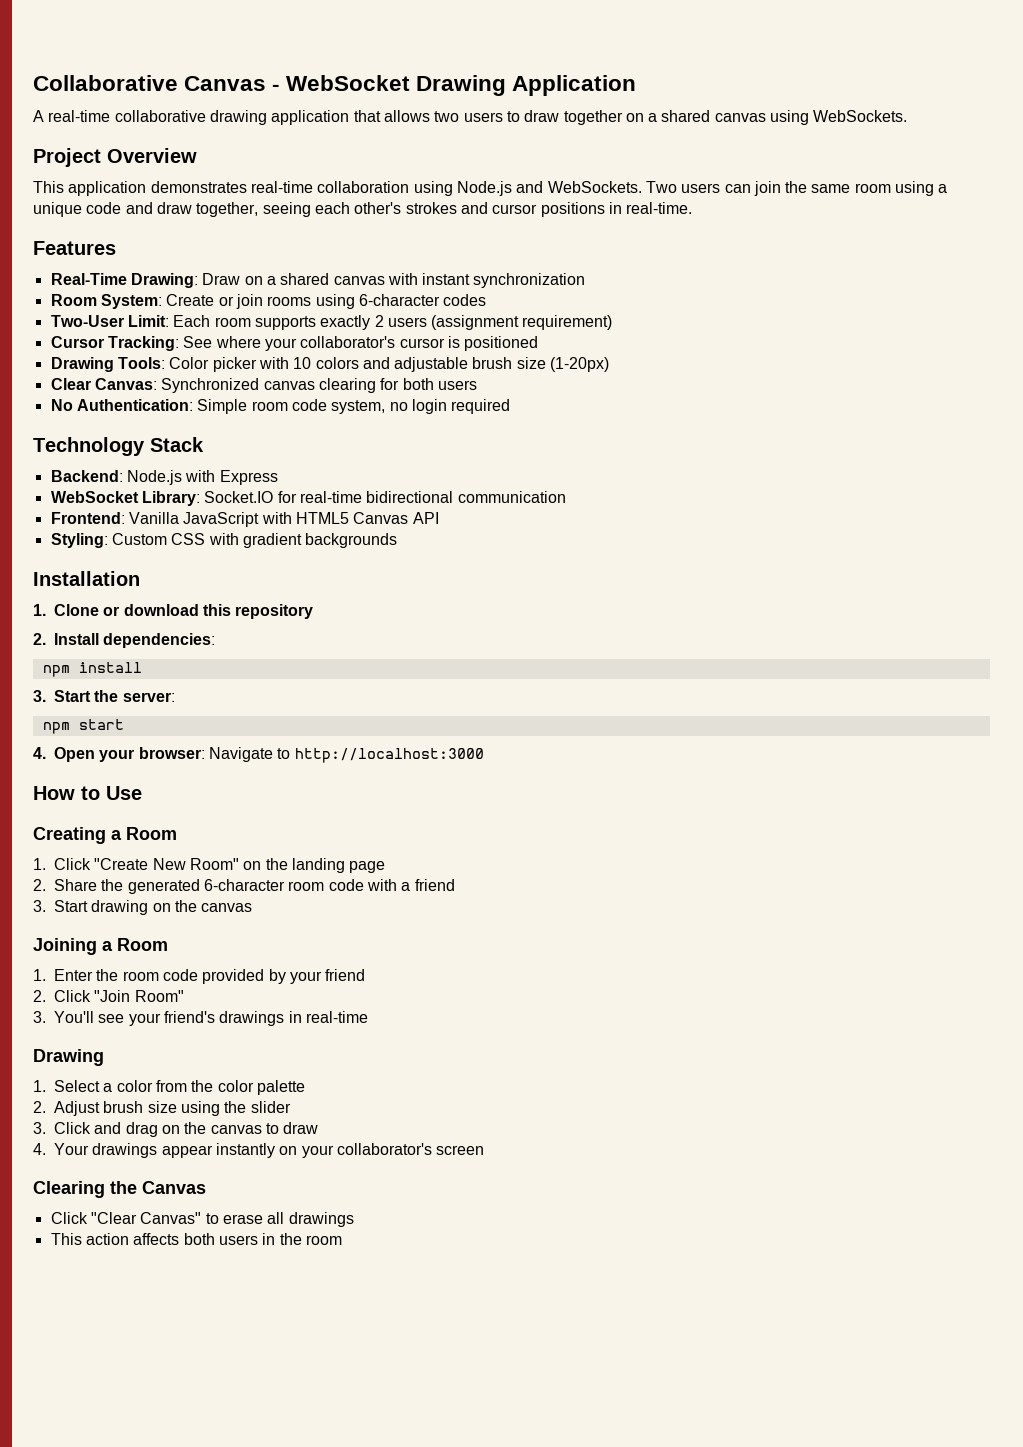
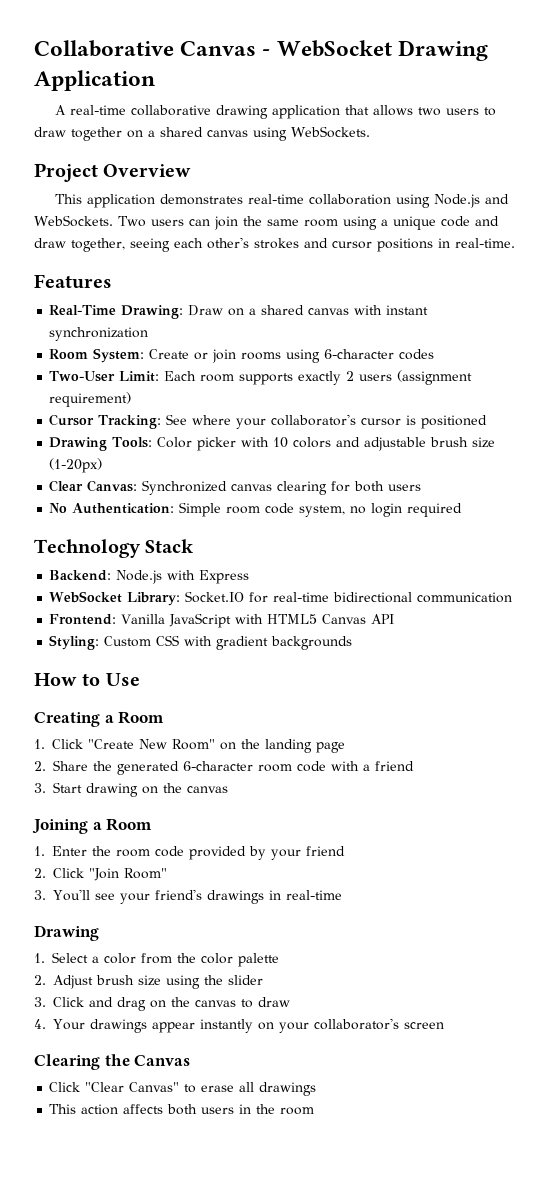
- Installation
- 1. Clone or download this repository
- 2. Install dependencies:
- npm install
- 3. Start the server:
- npm start
- 4. Open your browser: Navigate to http://localhost:3000

